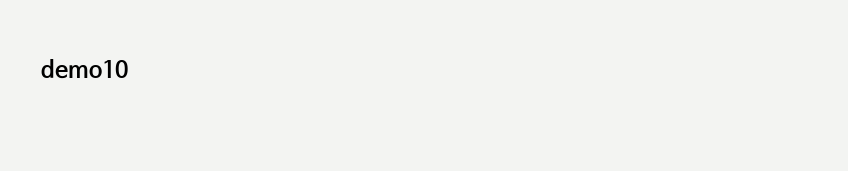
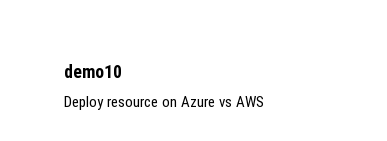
+ Deploy resource on Azure vs AWS

